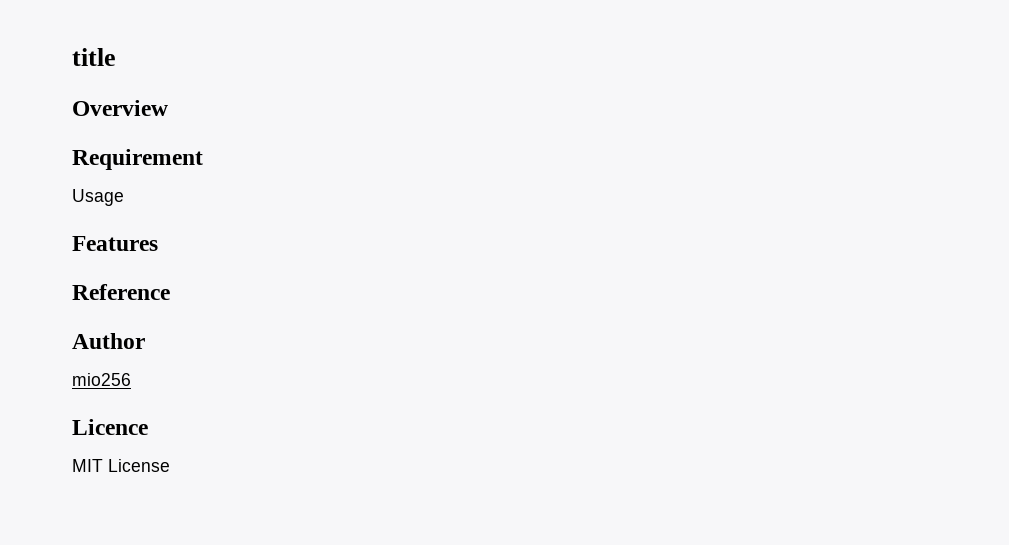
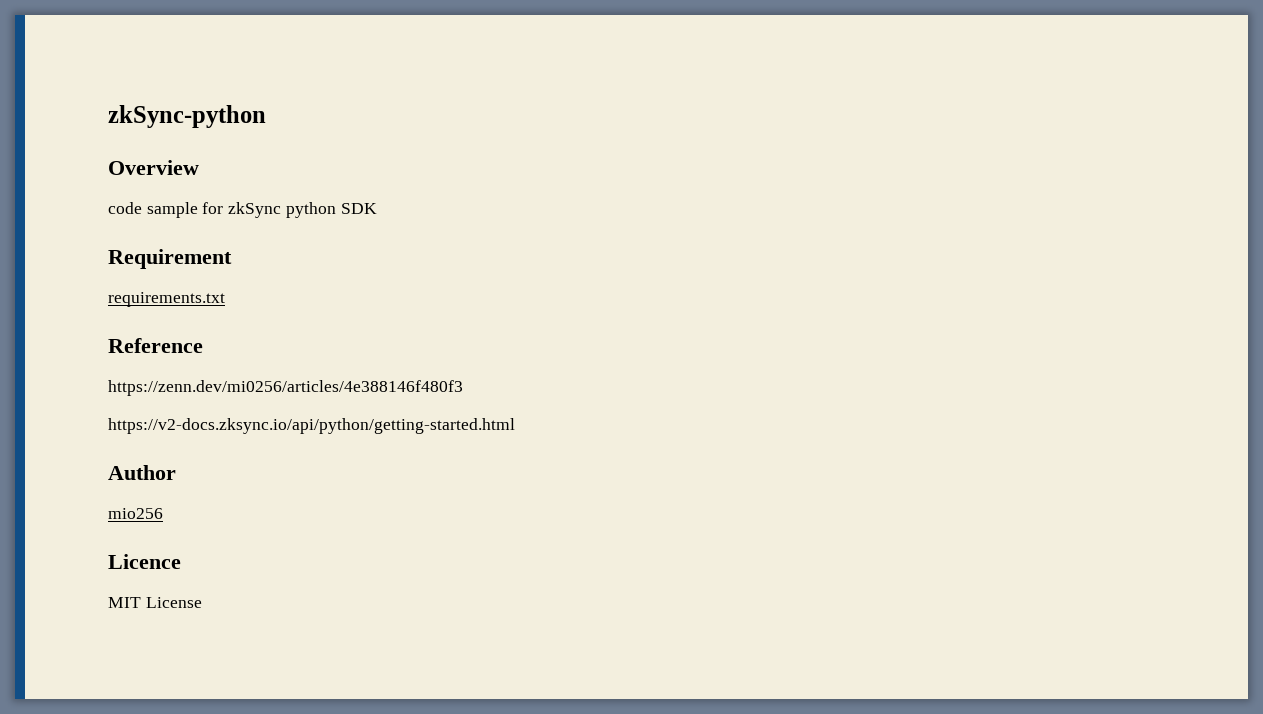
- title
+ zkSync-python
+ code sample for zkSync python SDK
- Usage
- Features
+ requirements.txt
+ https://zenn.dev/mi0256/articles/4e388146f480f3
+ https://v2-docs.zksync.io/api/python/getting-started.html

